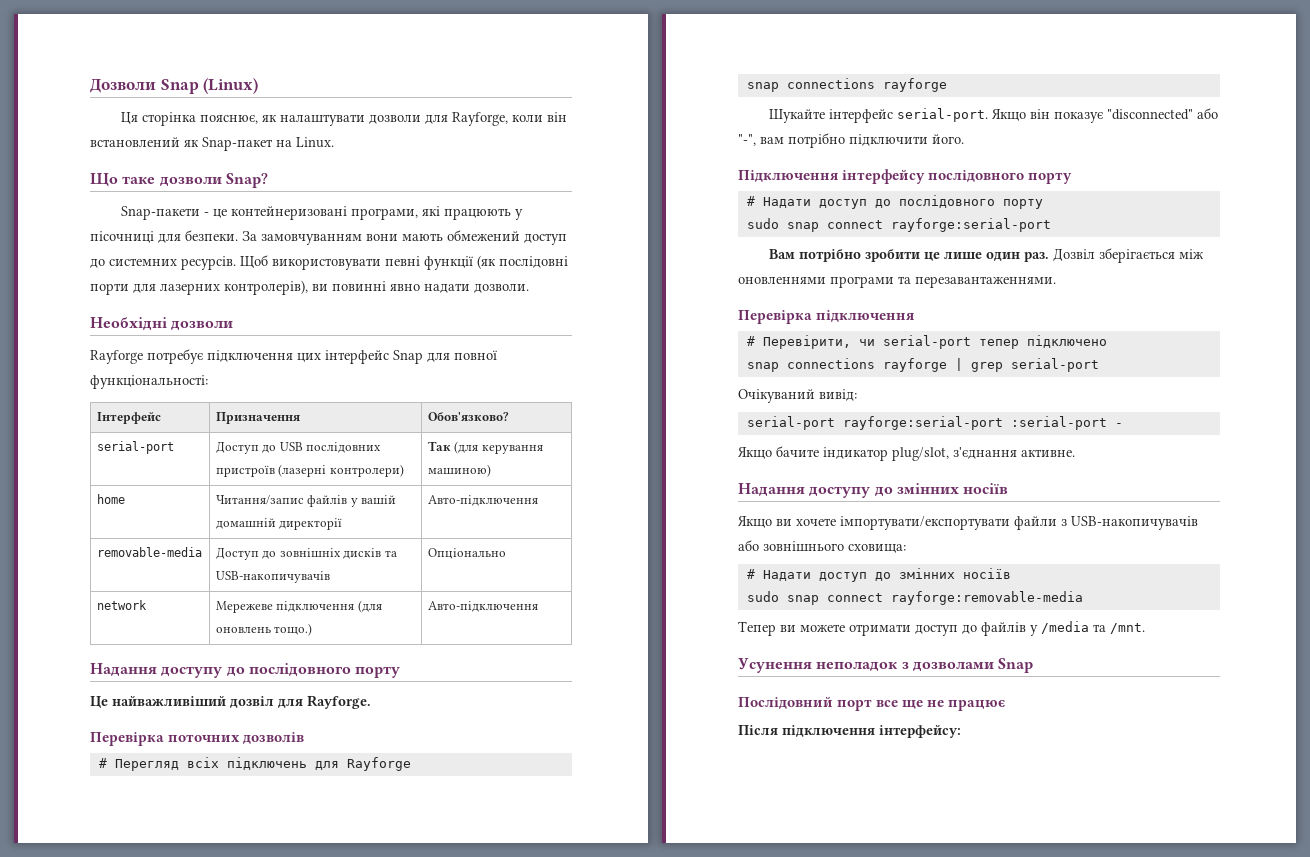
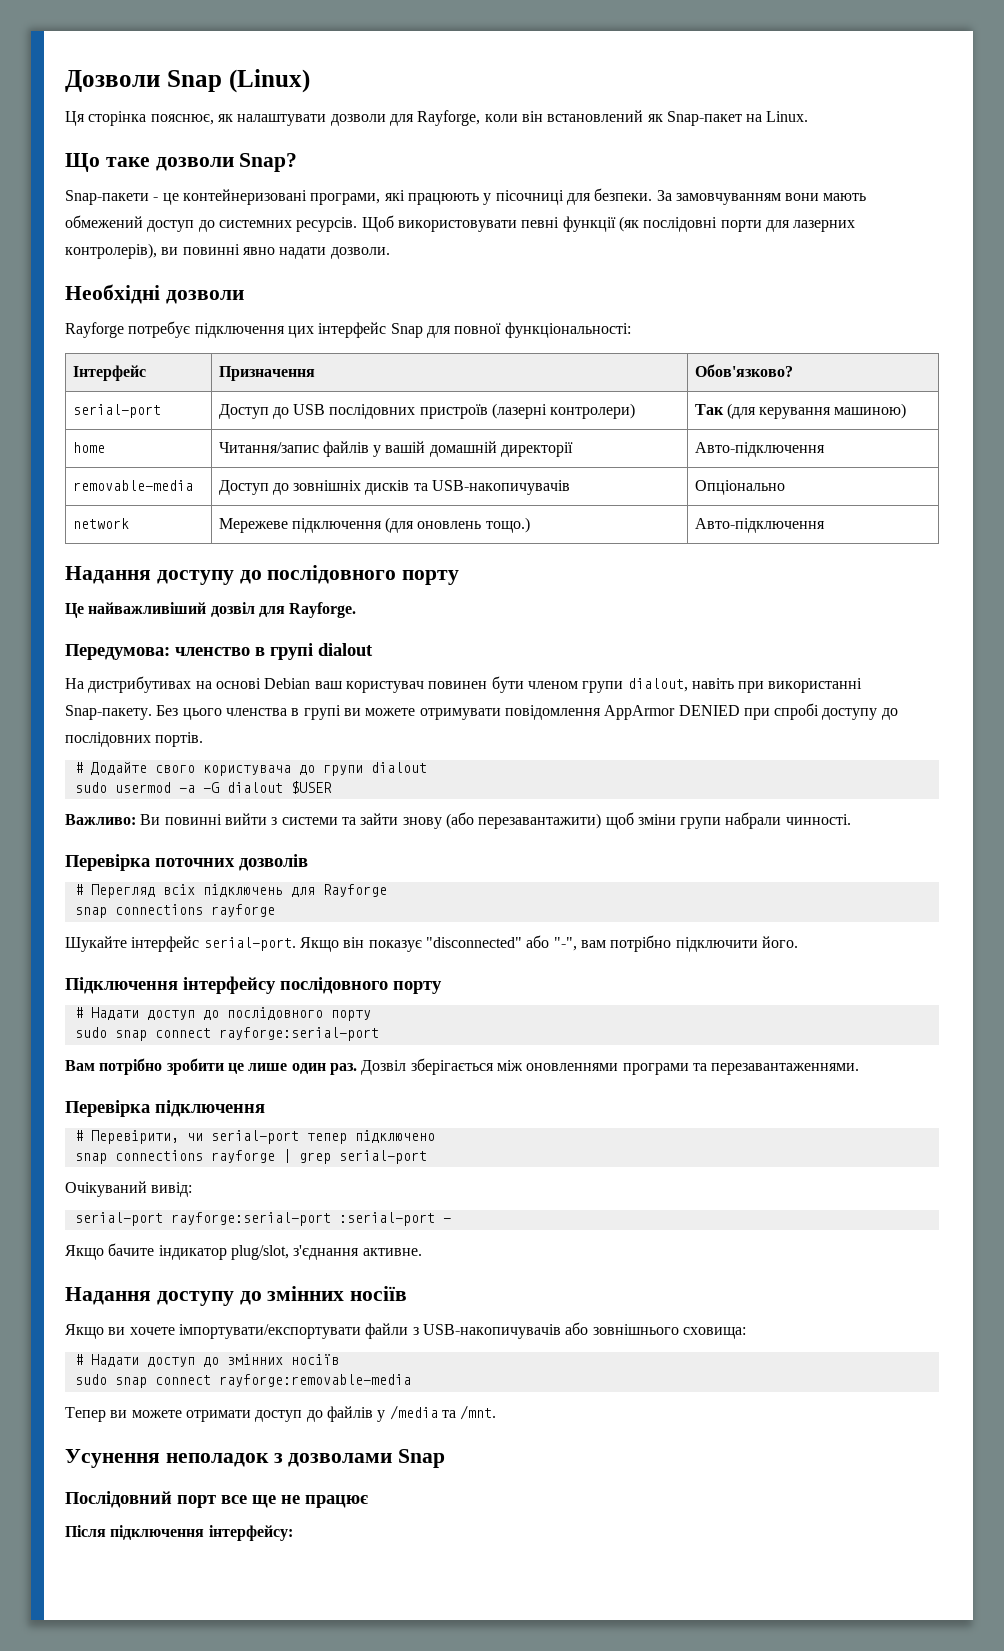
+ Передумова: членство в групі dialout
+ На дистрибутивах на основі Debian ваш користувач повинен бути членом групи dialout, навіть при використанні Snap-пакету. Без цього членства в групі ви можете отримувати повідомлення AppArmor DENIED при спробі доступу до послідовних портів.
+ # Додайте свого користувача до групи dialout
+ sudo usermod -a -G dialout $USER
+ Важливо: Ви повинні вийти з системи та зайти знову (або перезавантажити) щоб зміни групи набрали чинності.

